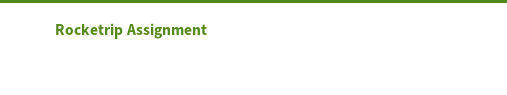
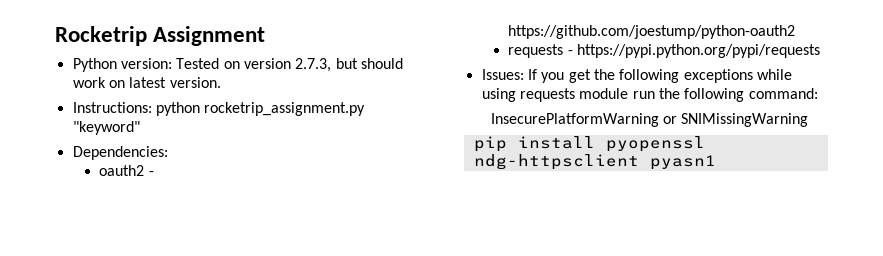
+ Python version: Tested on version 2.7.3, but should work on latest version.
+ Instructions: python rocketrip_assignment.py "keyword"
+ Dependencies:
+ oauth2 - https://github.com/joestump/python-oauth2
+ requests - https://pypi.python.org/pypi/requests
+ Issues: If you get the following exceptions while using requests module run the following command:
+ InsecurePlatformWarning or SNIMissingWarning
+ pip install pyopenssl ndg-httpsclient pyasn1

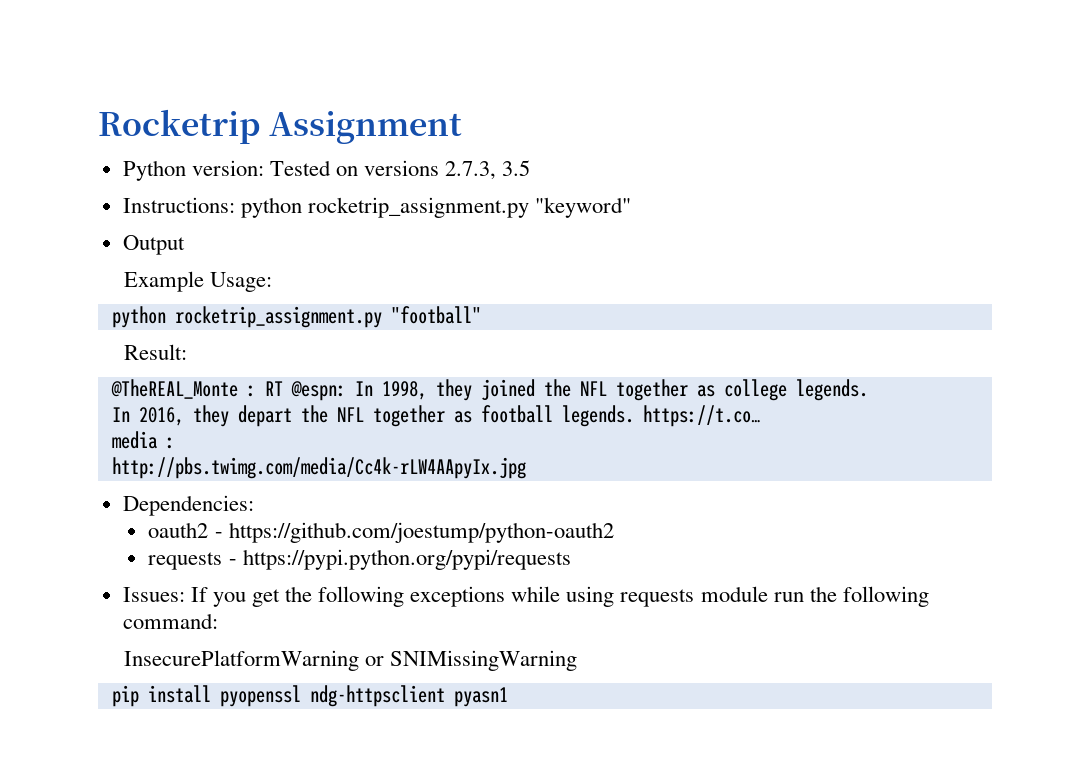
- Python version: Tested on version 2.7.3, but should work on latest version.
+ Python version: Tested on versions 2.7.3, 3.5
  Instructions: python rocketrip_assignment.py "keyword"
+ Output
+ Example Usage:
+ python rocketrip_assignment.py "football"
+ Result:
+ @TheREAL_Monte : RT @espn: In 1998, they joined the NFL together as college legends.
+ In 2016, they depart the NFL together as football legends. https://t.co…
+ media :
+ http://pbs.twimg.com/media/Cc4k-rLW4AApyIx.jpg

